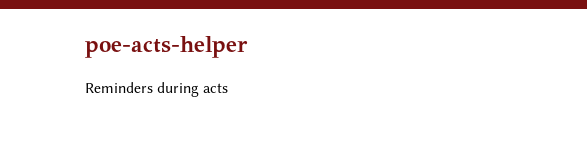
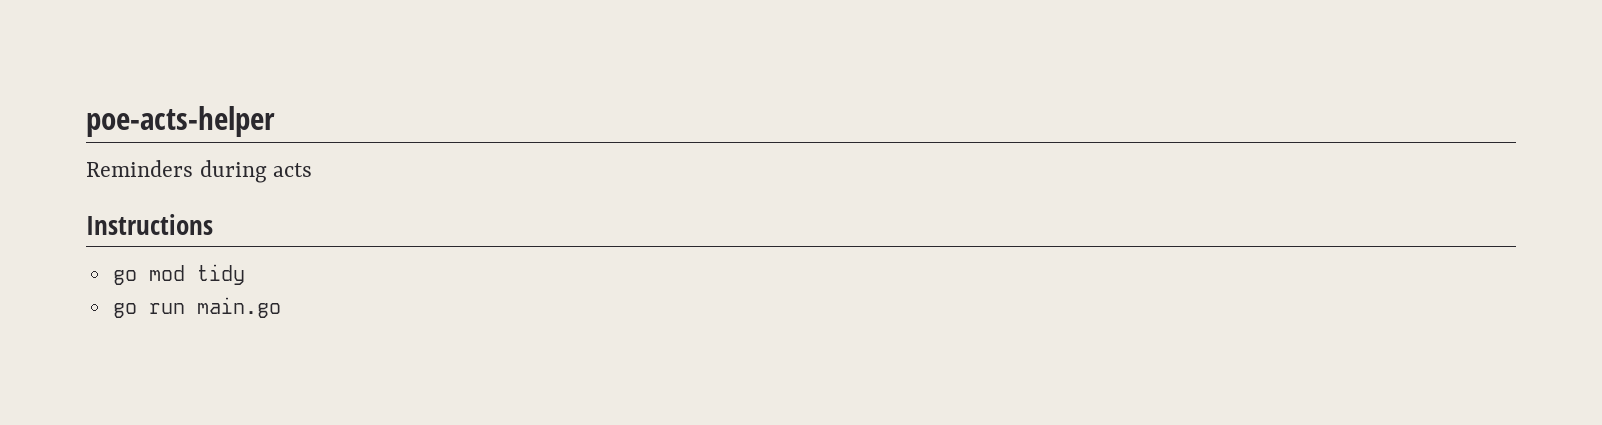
+ Instructions
+ go mod tidy
+ go run main.go

